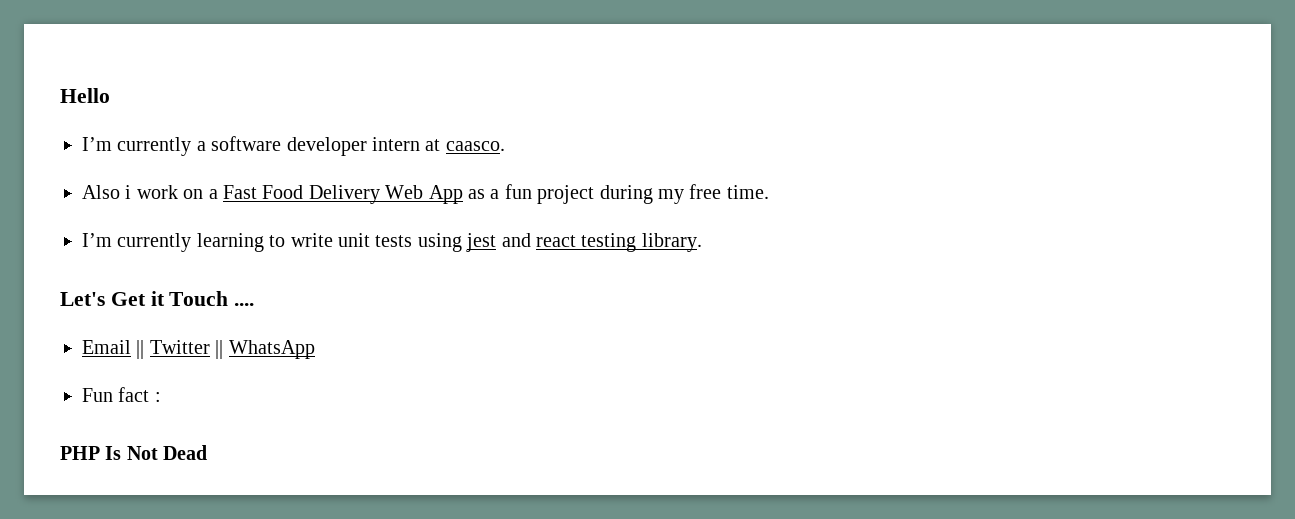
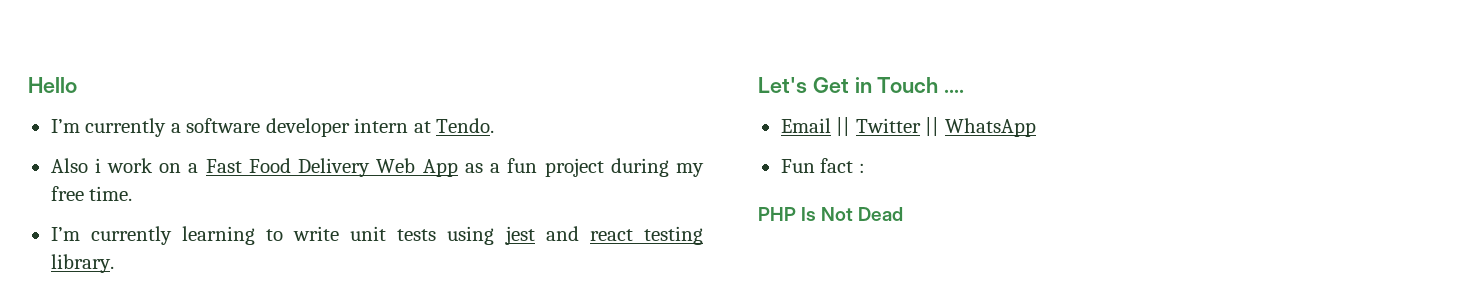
- I’m currently a software developer intern at caasco.
+ I’m currently a software developer intern at Tendo.
- Let's Get it Touch ....
+ Let's Get in Touch ....

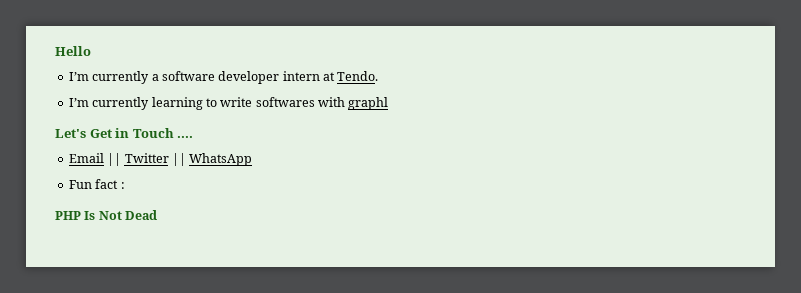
- Also i work on a Fast Food Delivery Web App as a fun project during my free time.
- I’m currently learning to write unit tests using jest and react testing library.
+ I’m currently learning to write softwares with graphl

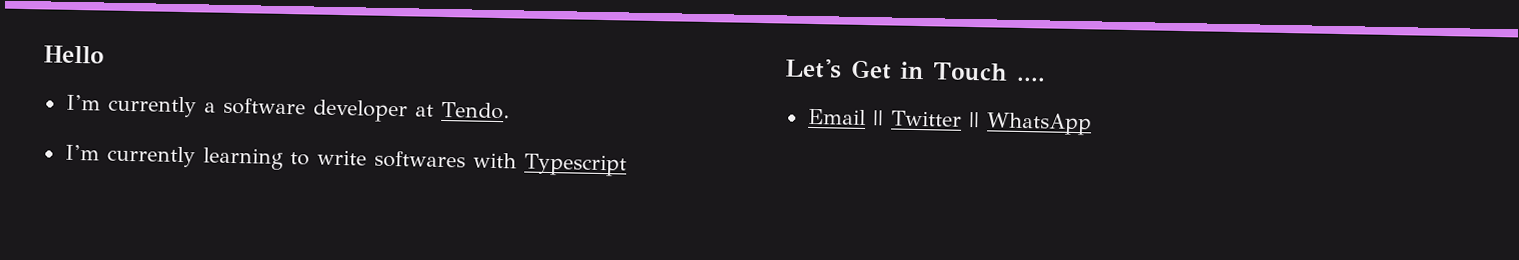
- I’m currently a software developer intern at Tendo.
+ I’m currently a software developer at Tendo.
- I’m currently learning to write softwares with graphl
+ I’m currently learning to write softwares with Typescript
- Fun fact :
- PHP Is Not Dead

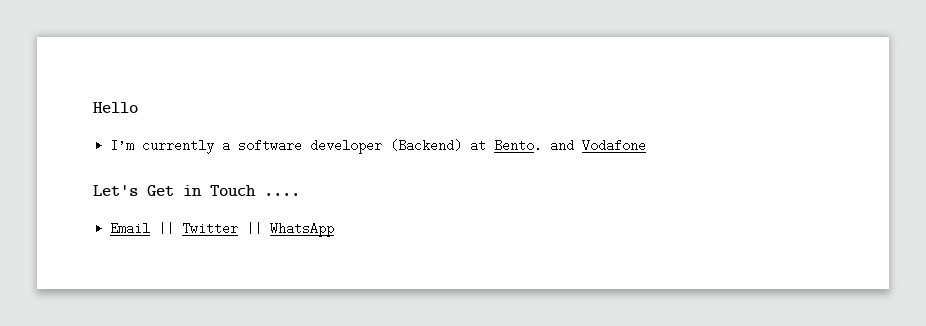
- I’m currently a software developer at Tendo.
- I’m currently learning to write softwares with Typescript
+ I’m currently a software developer (Backend) at Bento. and Vodafone

